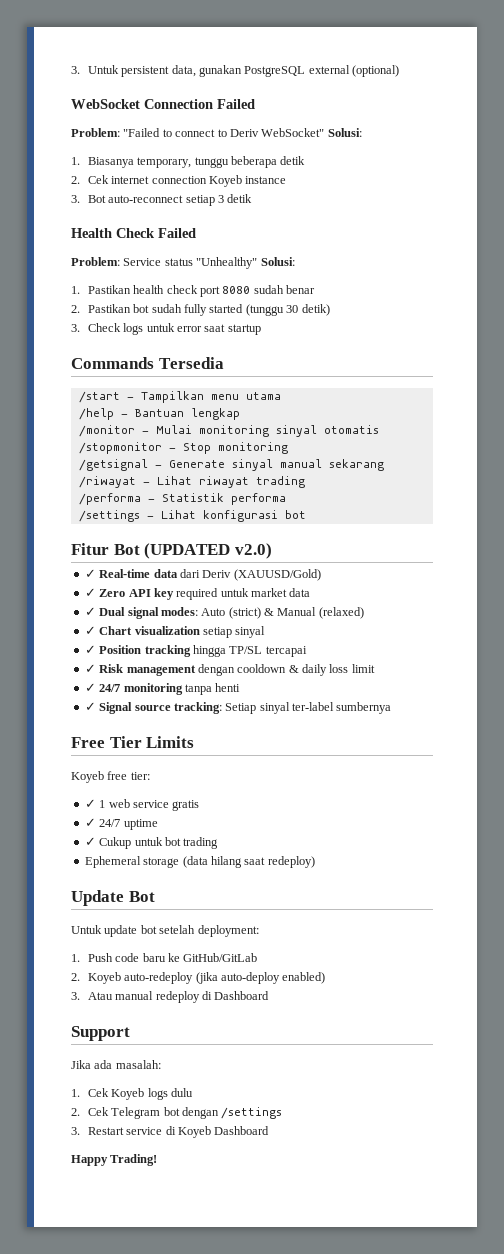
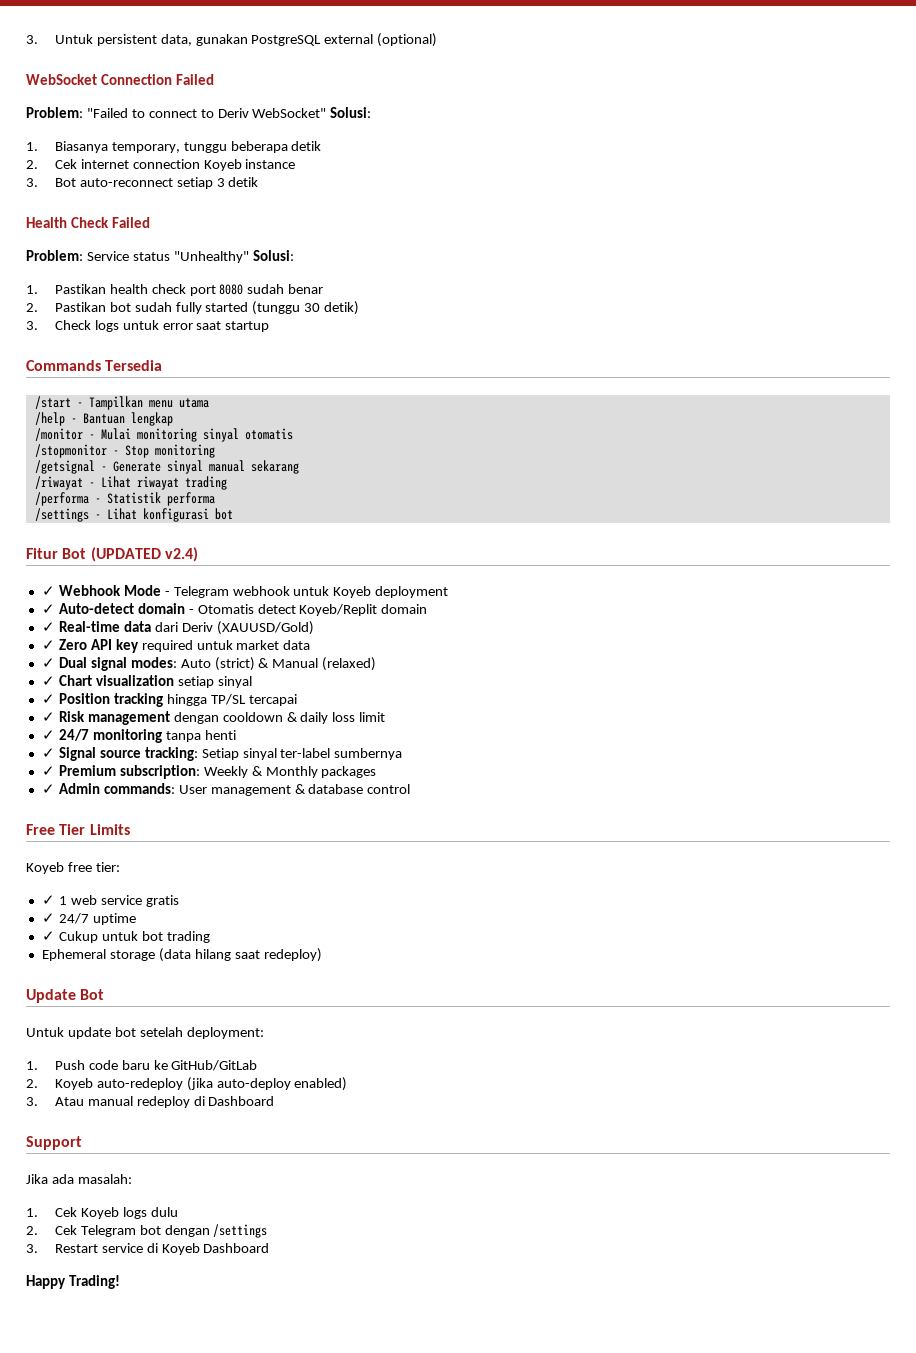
- Fitur Bot (UPDATED v2.0)
+ Fitur Bot (UPDATED v2.4)
+ ✓ Webhook Mode - Telegram webhook untuk Koyeb deployment
+ ✓ Auto-detect domain - Otomatis detect Koyeb/Replit domain
+ ✓ Premium subscription: Weekly & Monthly packages
+ ✓ Admin commands: User management & database control

